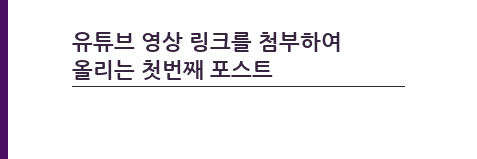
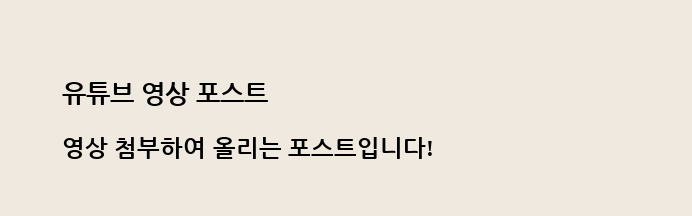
- 유튜브 영상 링크를 첨부하여 올리는 첫번째 포스트
+ 유튜브 영상 포스트
+ 영상 첨부하여 올리는 포스트입니다!

